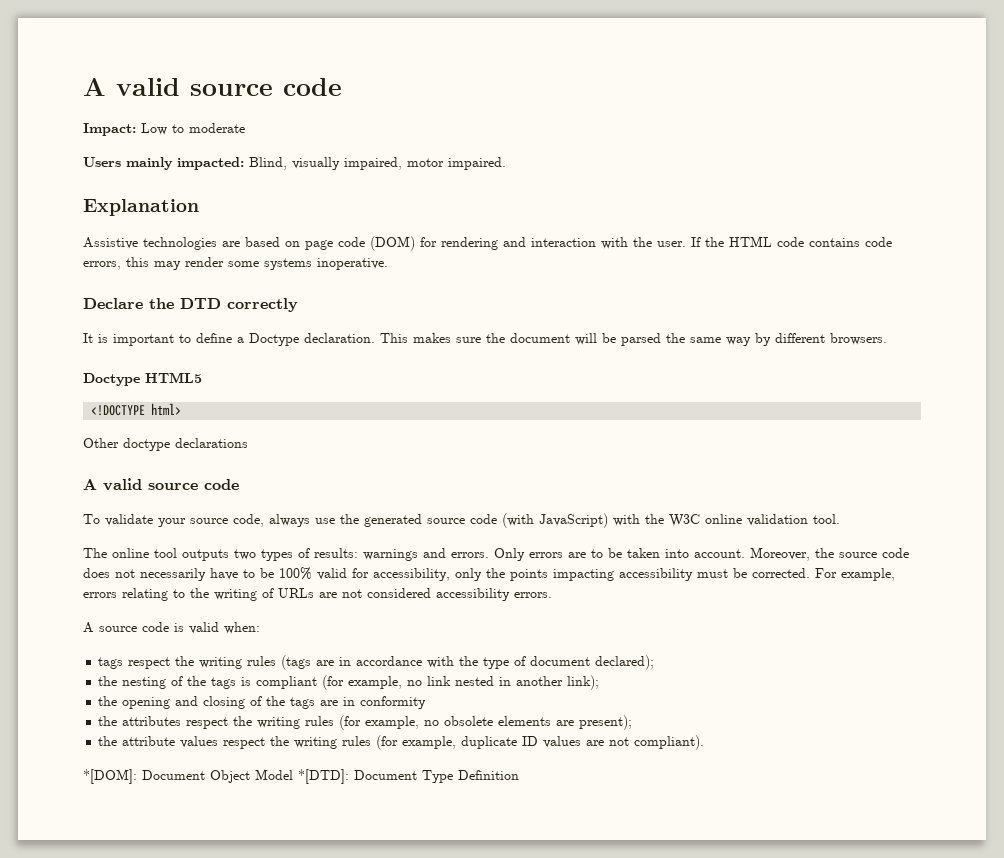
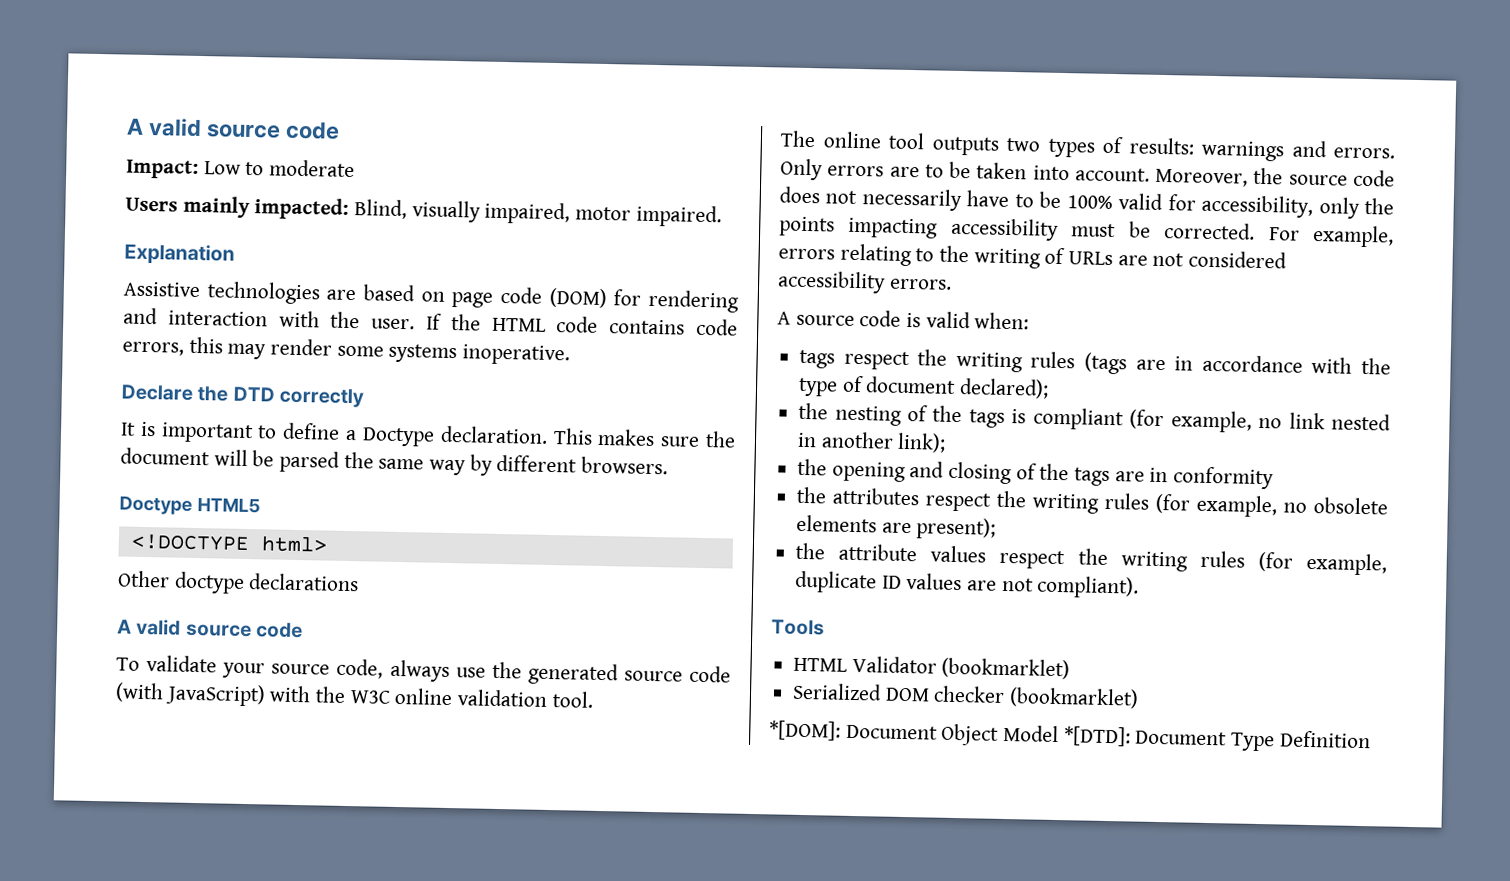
+ Tools
+ HTML Validator (bookmarklet)
+ Serialized DOM checker (bookmarklet)

